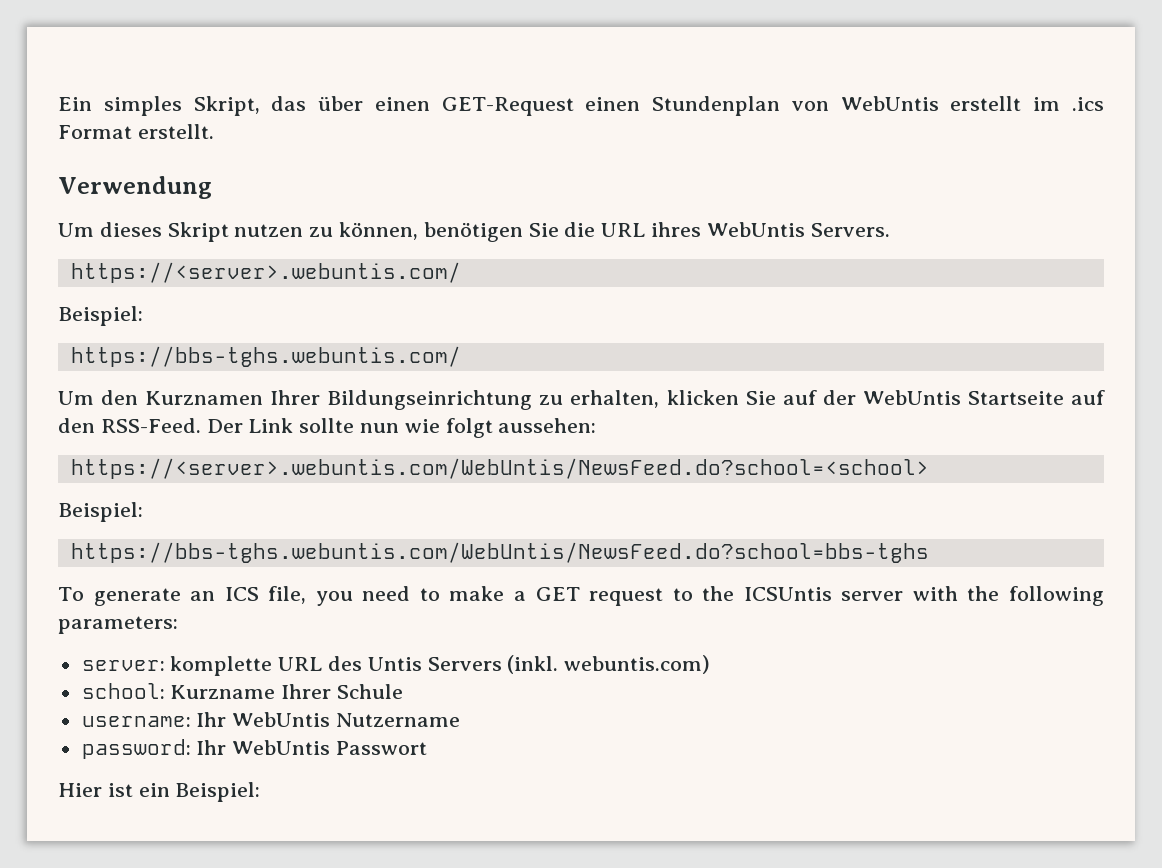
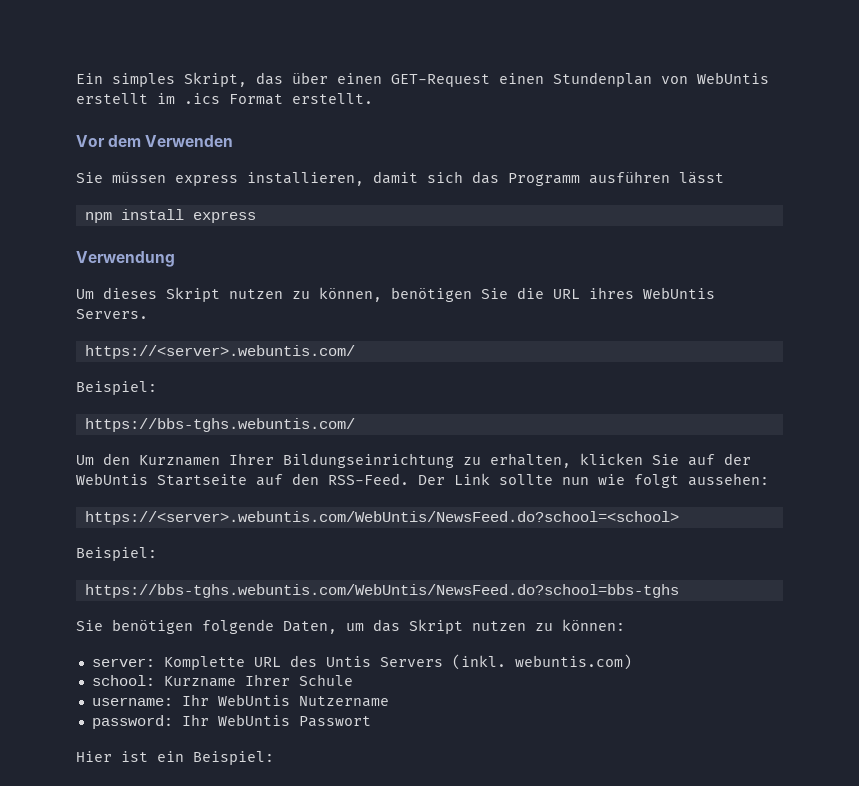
+ Vor dem Verwenden
+ Sie müssen express installieren, damit sich das Programm ausführen lässt
+ npm install express
- To generate an ICS file, you need to make a GET request to the ICSUntis server with the following parameters:
+ Sie benötigen folgende Daten, um das Skript nutzen zu können:
- server: komplette URL des Untis Servers (inkl. webuntis.com)
+ server: Komplette URL des Untis Servers (inkl. webuntis.com)

